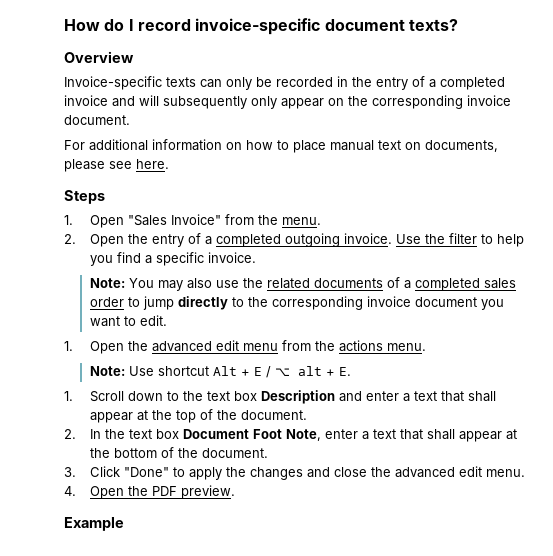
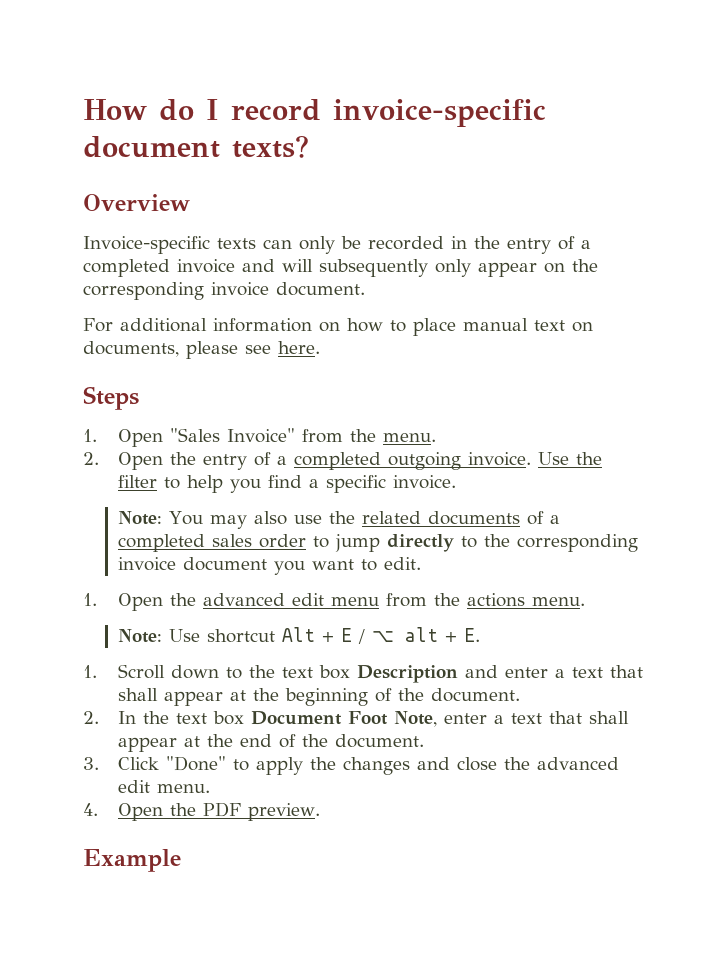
- 1. Scroll down to the text box Description and enter a text that shall appear at the top of the document.
+ 1. Scroll down to the text box Description and enter a text that shall appear at the beginning of the document.
- 2. In the text box Document Foot Note, enter a text that shall appear at the bottom of the document.
+ 2. In the text box Document Foot Note, enter a text that shall appear at the end of the document.

